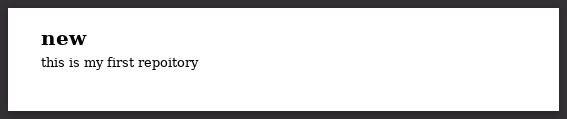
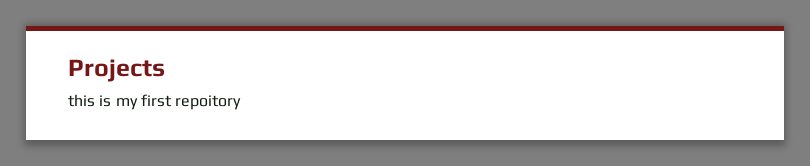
- new
+ Projects

